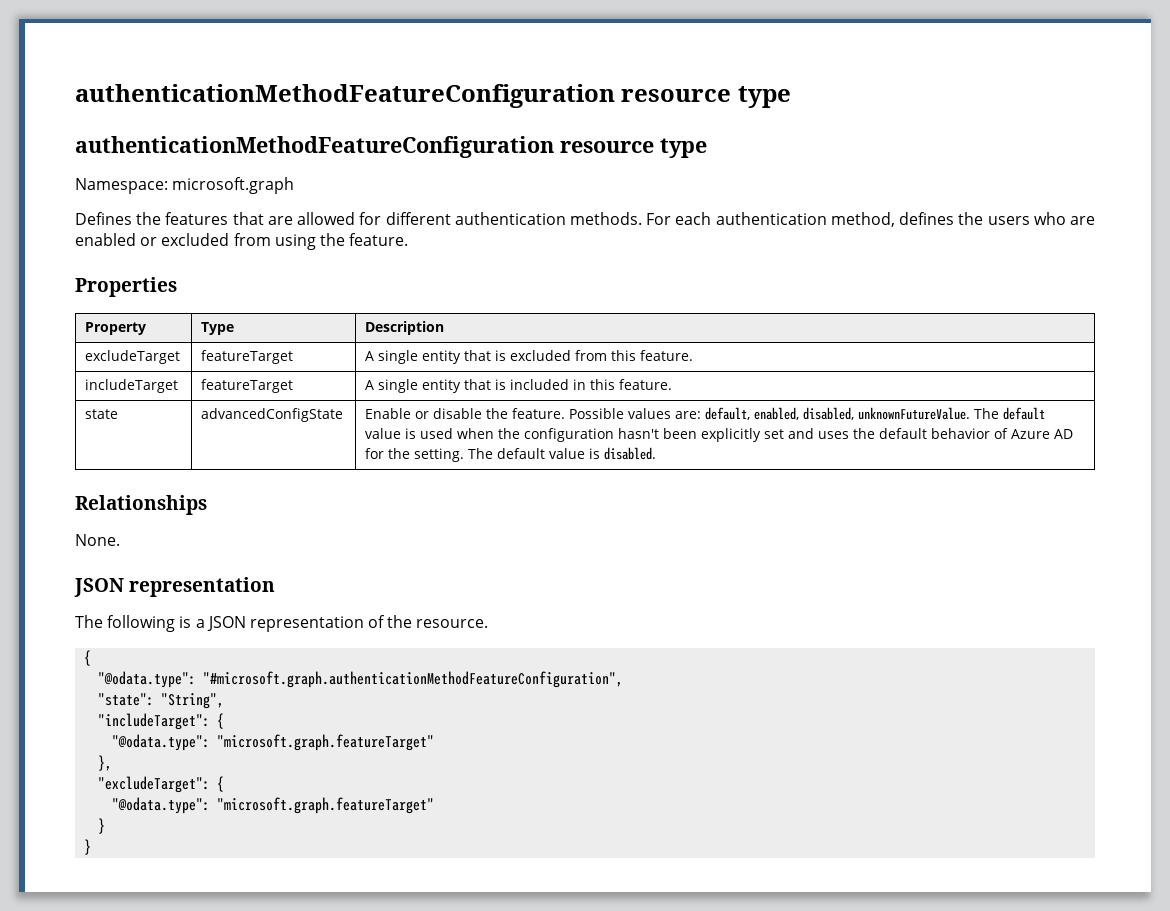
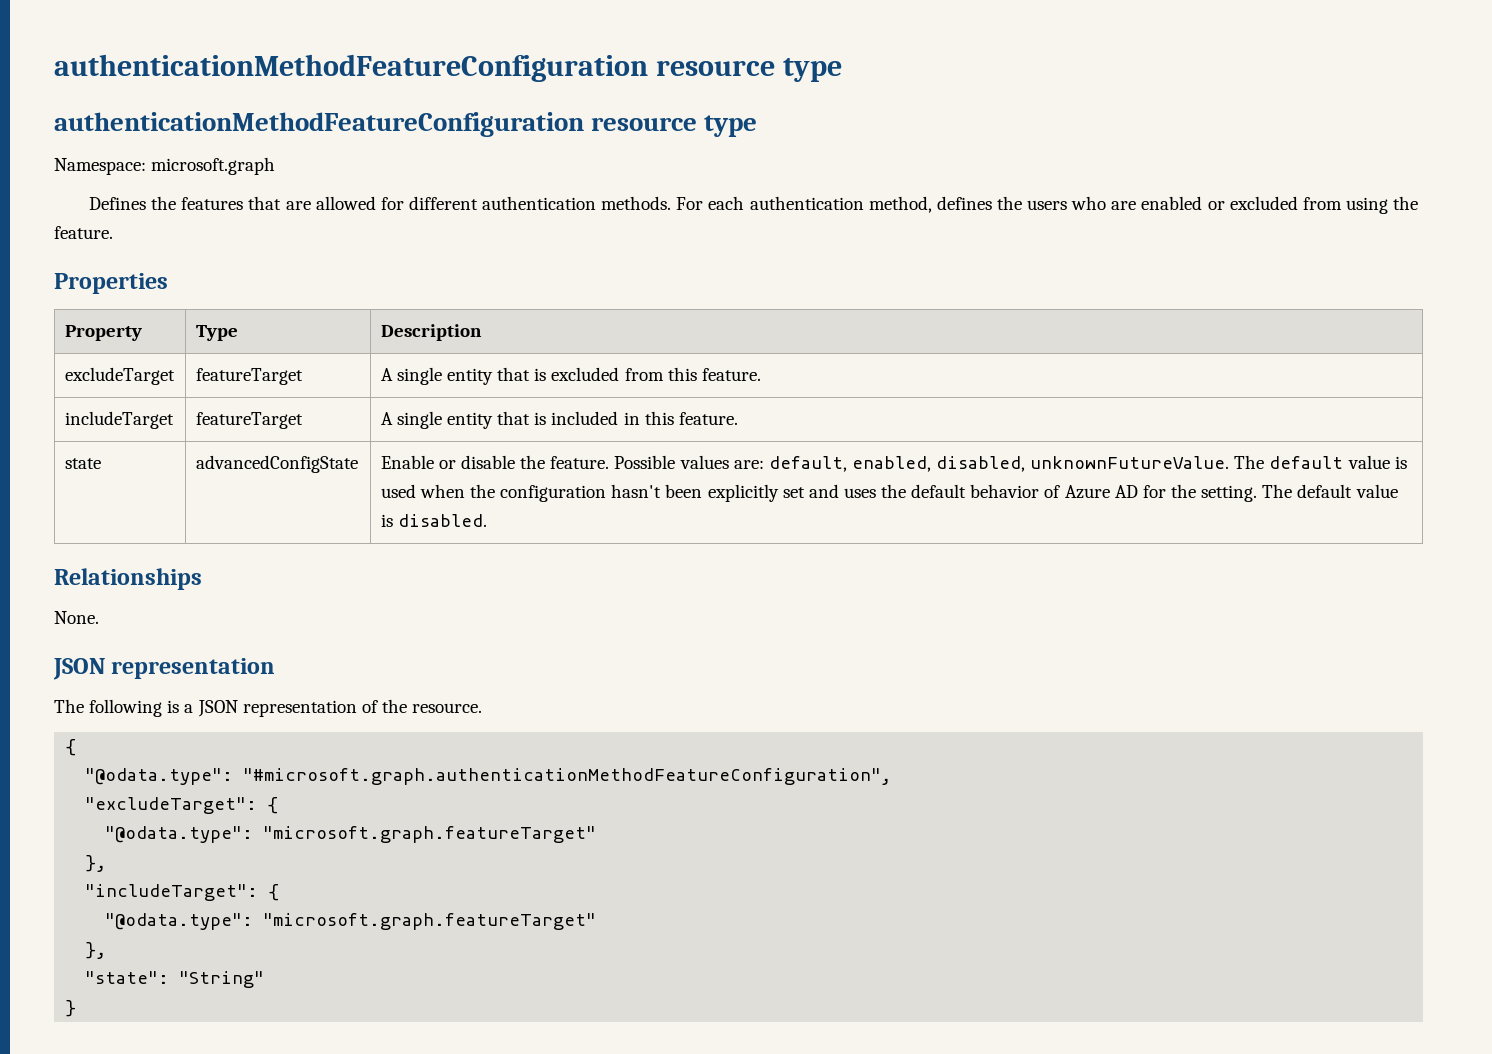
- "state": "String",
+ "excludeTarget": {
+ "@odata.type": "microsoft.graph.featureTarget"
+ },
- "excludeTarget": {
- "@odata.type": "microsoft.graph.featureTarget"
- }
+ "state": "String"

